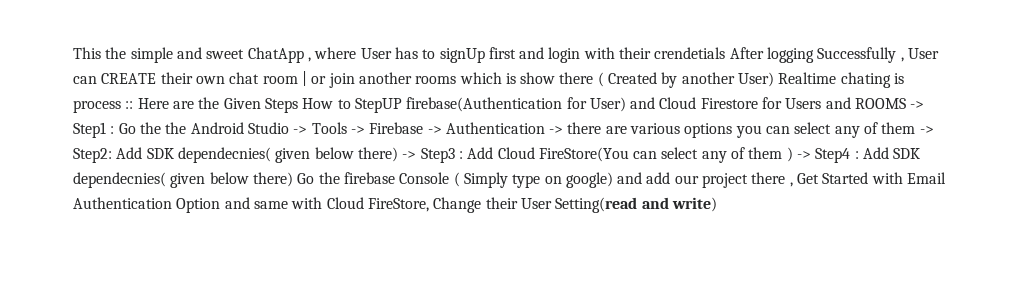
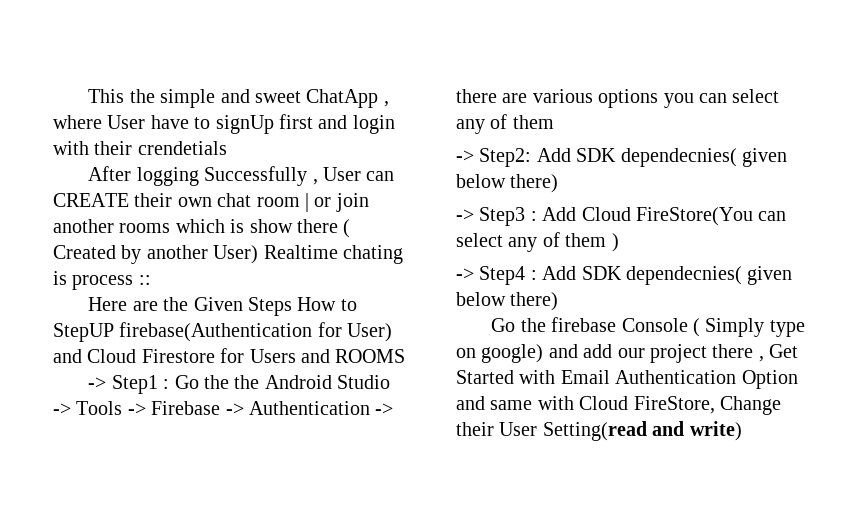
- This the simple and sweet ChatApp , where User has to signUp first and login with their crendetials After logging Successfully , User can CREATE their own chat room | or join another rooms which is show there ( Created by another User) Realtime chating is process :: Here are the Given Steps How to StepUP firebase(Authentication for User) and Cloud Firestore for Users and ROOMS -> Step1 :
+ This the simple and sweet ChatApp , where User have to signUp first and login with their crendetials
+ After logging Successfully , User can CREATE their own chat room | or join another rooms which is show there ( Created by another User) Realtime chating is process ::
+ Here are the Given Steps How to StepUP firebase(Authentication for User) and Cloud Firestore for Users and ROOMS
+ -> Step1 :
- Go the the Android Studio -> Tools -> Firebase -> Authentication -> there are various options you can select any of them -> Step2: Add SDK dependecnies( given below there) -> Step3 :
+ Go the the Android Studio -> Tools -> Firebase -> Authentication -> there are various options you can select any of them
+ -> Step2: Add SDK dependecnies( given below there)
+ -> Step3 :
- Add Cloud FireStore(You can select any of them ) -> Step4 : Add SDK dependecnies( given below there) Go the firebase Console ( Simply type on google) and add our project there , Get Started with Email Authentication Option and same with Cloud FireStore, Change their User Setting(read and write)
+ Add Cloud FireStore(You can select any of them )
+ -> Step4 : Add SDK dependecnies( given below there)
+ Go the firebase Console ( Simply type on google) and add our project there , Get Started with Email Authentication Option and same with Cloud FireStore, Change their User Setting(read and write)

